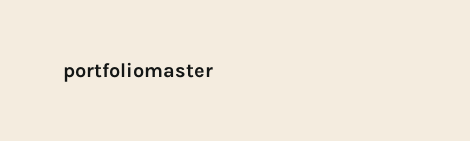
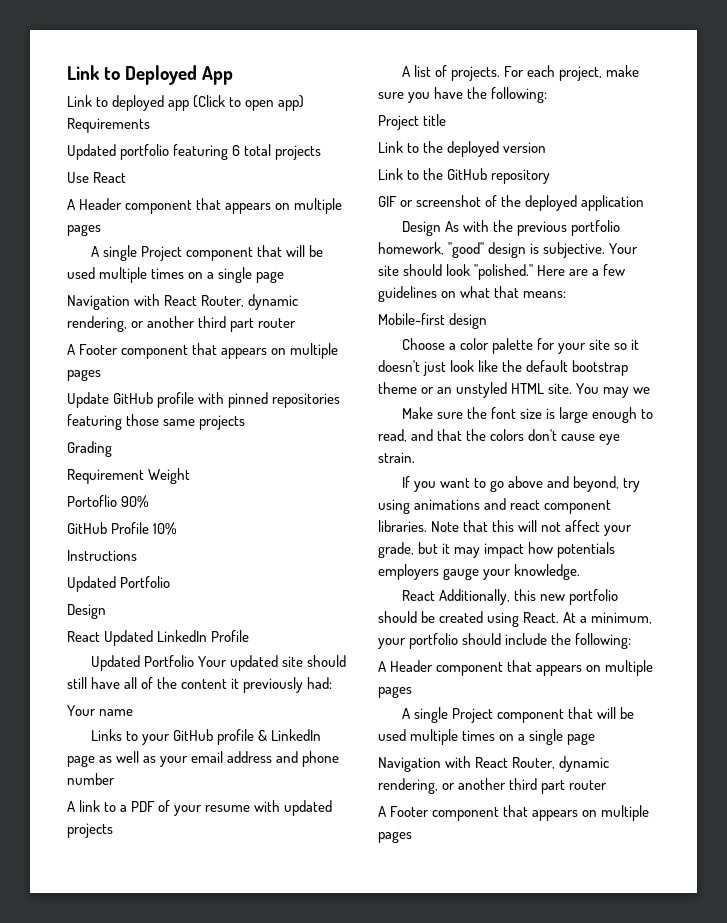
- portfoliomaster
+ Link to Deployed App
+ Link to deployed app (Click to open app) Requirements
+ Updated portfolio featuring 6 total projects
+ Use React
+ A Header component that appears on multiple pages
+ A single Project component that will be used multiple times on a single page
+ Navigation with React Router, dynamic rendering, or another third part router
+ A Footer component that appears on multiple pages
+ Update GitHub profile with pinned repositories featuring those same projects
+ Grading
+ Requirement Weight
+ Portoflio 90%
+ GitHub Profile 10%
+ Instructions
+ Updated Portfolio
+ Design
+ React Updated LinkedIn Profile
+ Updated Portfolio Your updated site should still have all of the content it previously had:
+ Your name
+ Links to your GitHub profile & LinkedIn page as well as your email address and phone number
+ A link to a PDF of your resume with updated projects
+ A list of projects. For each project, make sure you have the following:
+ Project title
+ Link to the deployed version
+ Link to the GitHub repository
+ GIF or screenshot of the deployed application
+ Design As with the previous portfolio homework, "good" design is subjective. Your site should look "polished." Here are a few guidelines on what that means:
+ Mobile-first design
+ Choose a color palette for your site so it doesn't just look like the default bootstrap theme or an unstyled HTML site. You may we
+ Make sure the font size is large enough to read, and that the colors don't cause eye strain.
+ If you want to go above and beyond, try using animations and react component libraries. Note that this will not affect your grade, but it may impact how potentials employers gauge your knowledge.
+ React Additionally, this new portfolio should be created using React. At a minimum, your portfolio should include the following:
+ A Header component that appears on multiple pages
+ A single Project component that will be used multiple times on a single page
+ Navigation with React Router, dynamic rendering, or another third part router
+ A Footer component that appears on multiple pages

